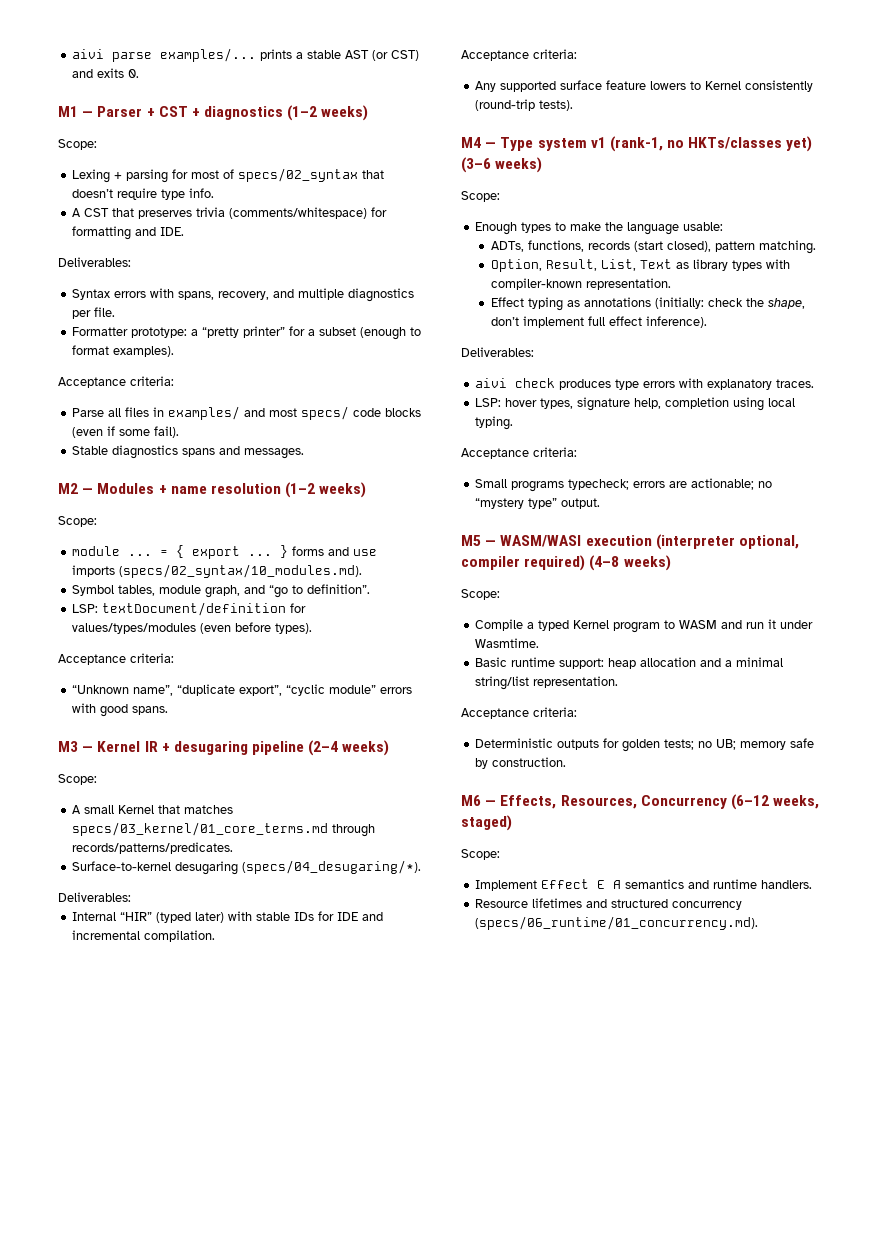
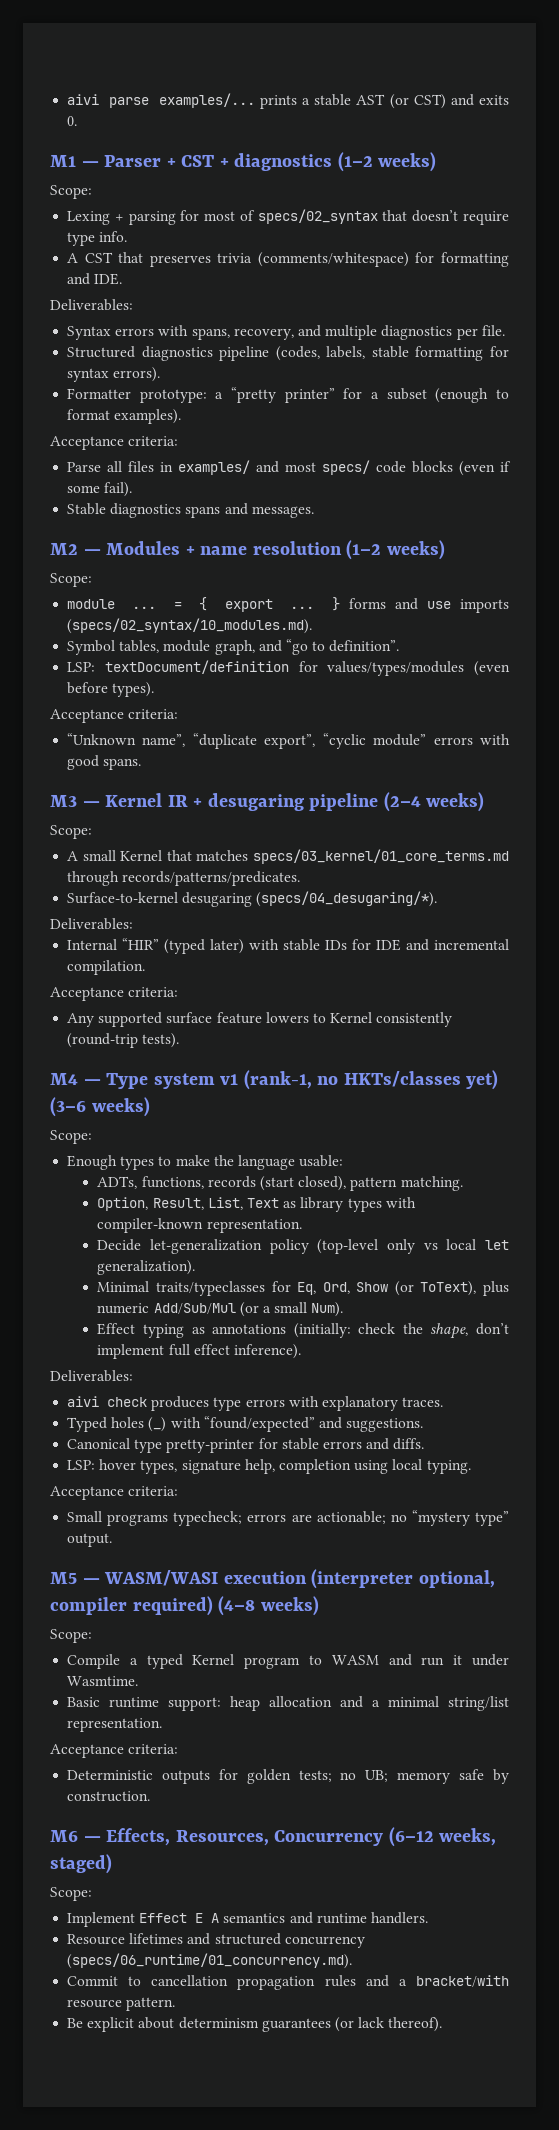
+ Structured diagnostics pipeline (codes, labels, stable formatting for syntax errors).
+ Decide let-generalization policy (top-level only vs local let generalization).
+ Minimal traits/typeclasses for Eq, Ord, Show (or ToText), plus numeric Add/Sub/Mul (or a small Num).
+ Typed holes (_) with “found/expected” and suggestions.
+ Canonical type pretty-printer for stable errors and diffs.
+ Commit to cancellation propagation rules and a bracket/with resource pattern.
+ Be explicit about determinism guarantees (or lack thereof).

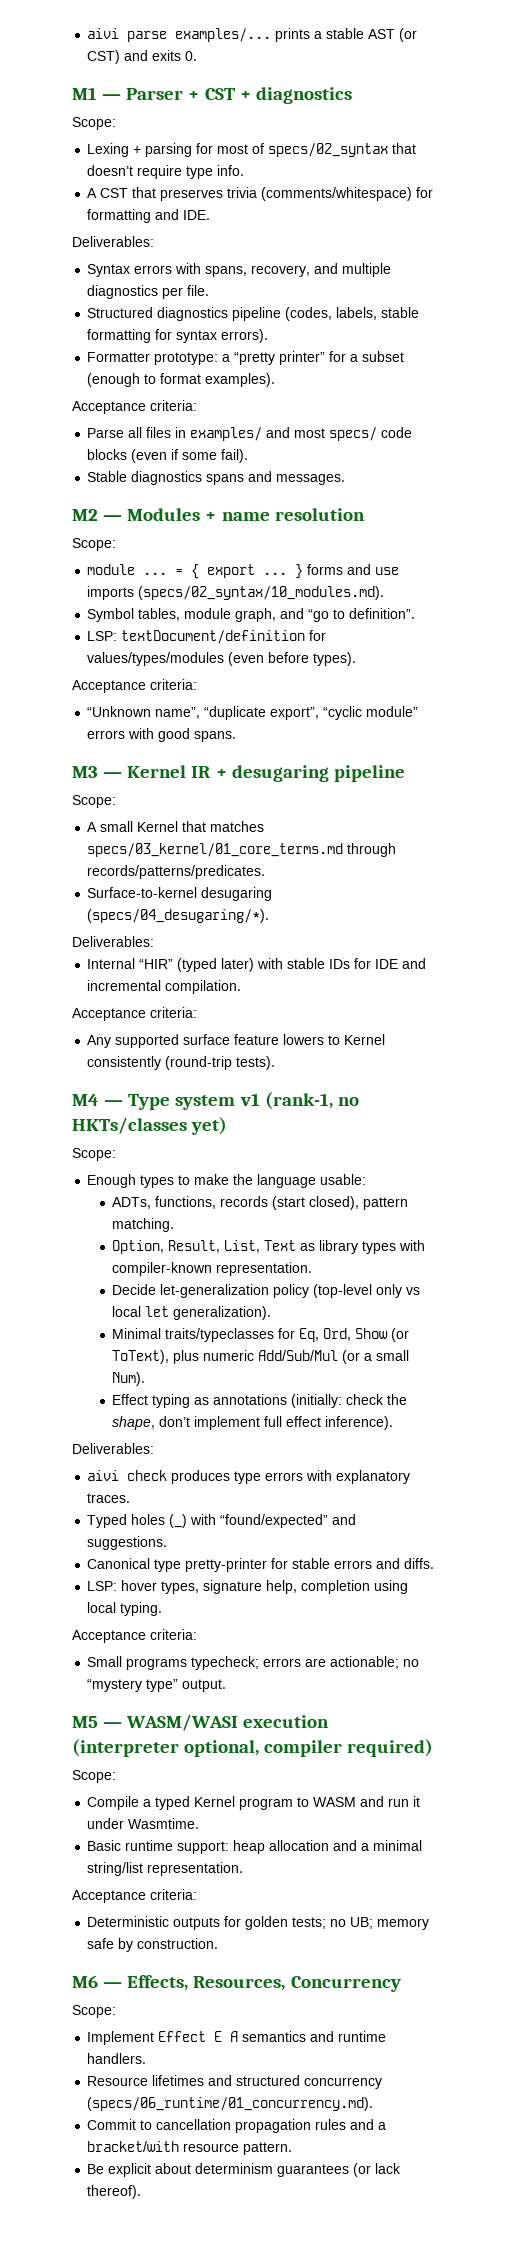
- M1 — Parser + CST + diagnostics (1–2 weeks)
+ M1 — Parser + CST + diagnostics
- M2 — Modules + name resolution (1–2 weeks)
+ M2 — Modules + name resolution
- M3 — Kernel IR + desugaring pipeline (2–4 weeks)
+ M3 — Kernel IR + desugaring pipeline
- M4 — Type system v1 (rank-1, no HKTs/classes yet) (3–6 weeks)
+ M4 — Type system v1 (rank-1, no HKTs/classes yet)
- M5 — WASM/WASI execution (interpreter optional, compiler required) (4–8 weeks)
+ M5 — WASM/WASI execution (interpreter optional, compiler required)
- M6 — Effects, Resources, Concurrency (6–12 weeks, staged)
+ M6 — Effects, Resources, Concurrency

